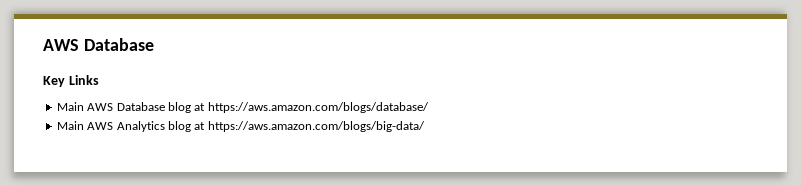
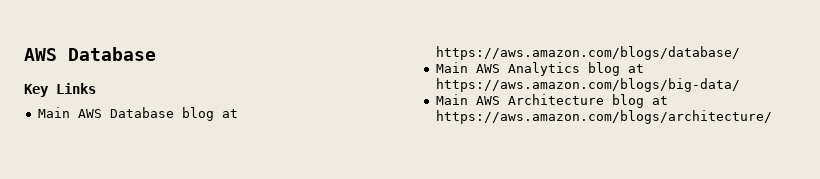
+ Main AWS Architecture blog at https://aws.amazon.com/blogs/architecture/

